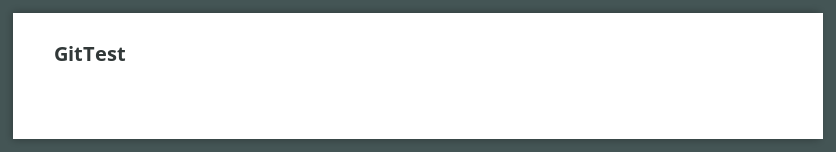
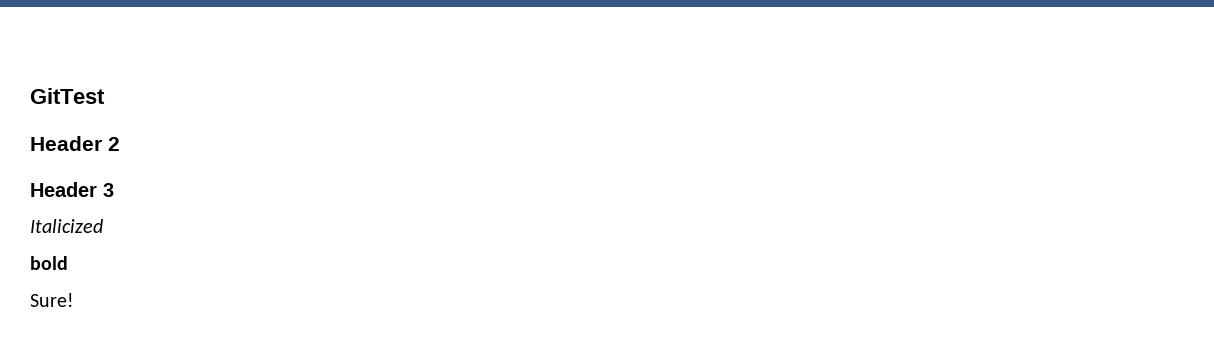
+ Header 2
+ Header 3
+ Italicized
+ bold
+ Sure!

